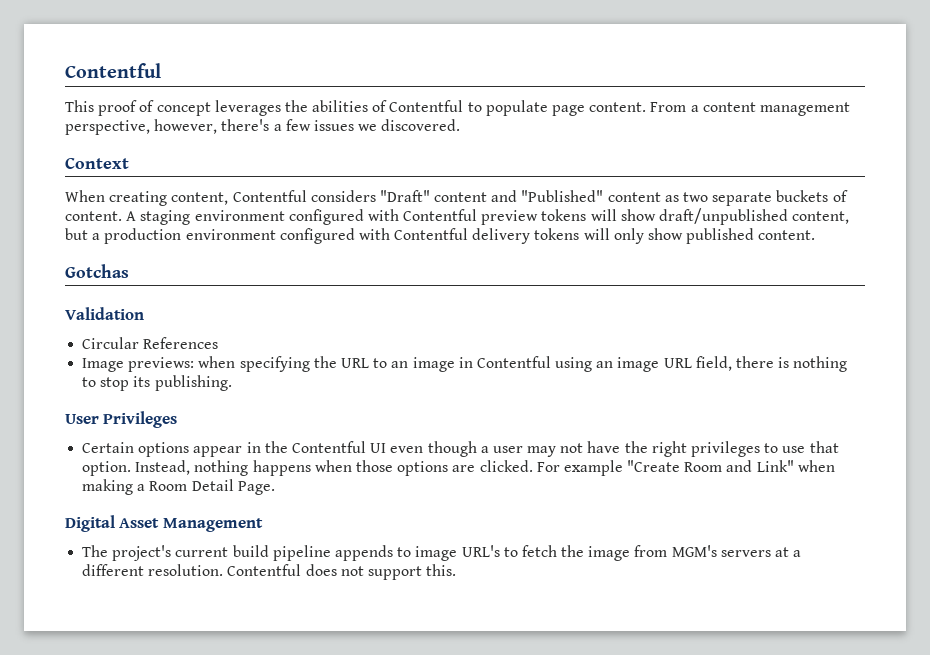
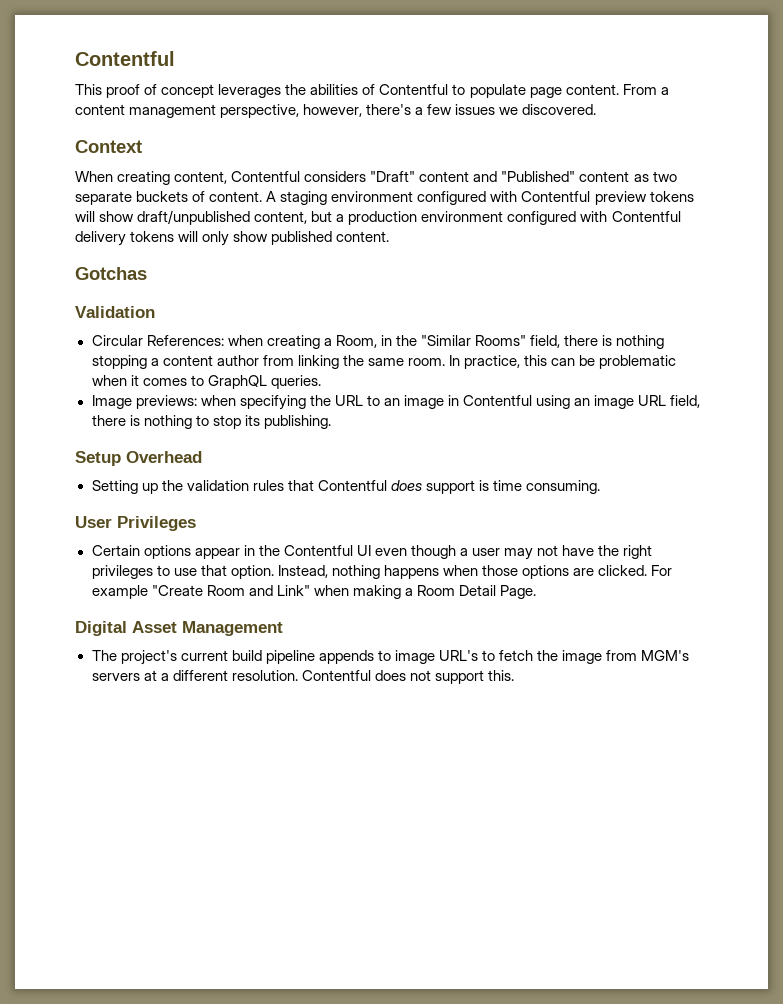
- Circular References
+ Circular References: when creating a Room, in the "Similar Rooms" field, there is nothing stopping a content author from linking the same room. In practice, this can be problematic when it comes to GraphQL queries.
+ Setup Overhead
+ Setting up the validation rules that Contentful does support is time consuming.

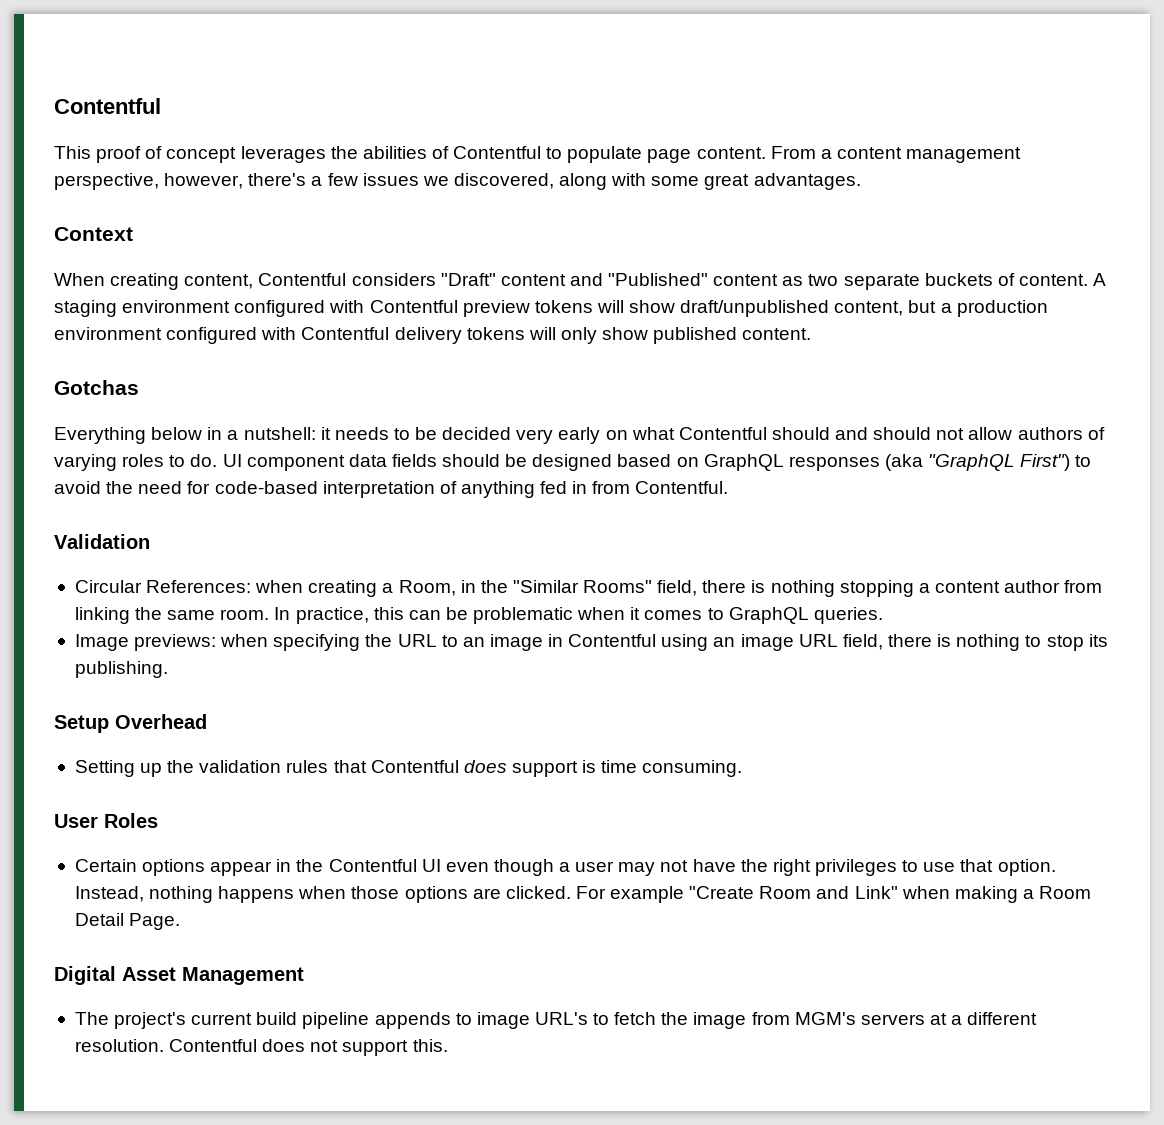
- From a content management perspective, however, there's a few issues we discovered.
+ From a content management perspective, however, there's a few issues we discovered, along with some great advantages.
+ Everything below in a nutshell: it needs to be decided very early on what Contentful should and should not allow authors of varying roles to do. UI component data fields should be designed based on GraphQL responses (aka "GraphQL First") to avoid the need for code-based interpretation of anything fed in from Contentful.
- User Privileges
+ User Roles

